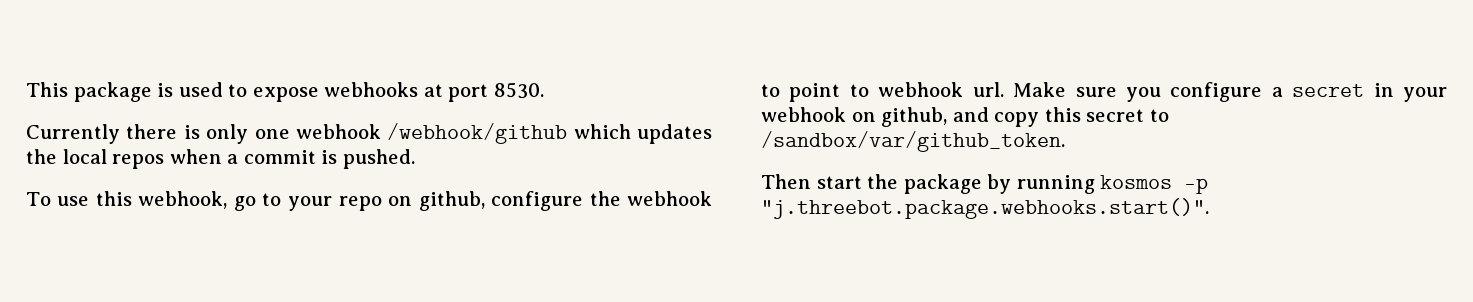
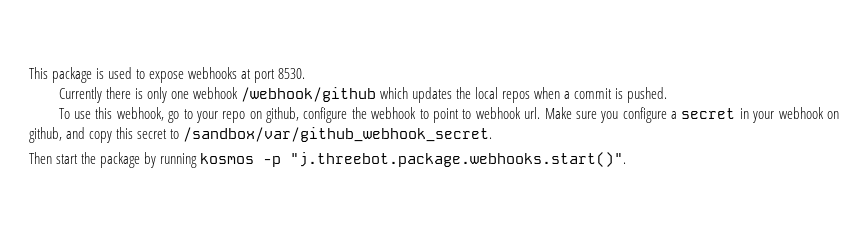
- Make sure you configure a secret in your webhook on github, and copy this secret to /sandbox/var/github_token.
+ Make sure you configure a secret in your webhook on github, and copy this secret to /sandbox/var/github_webhook_secret.

